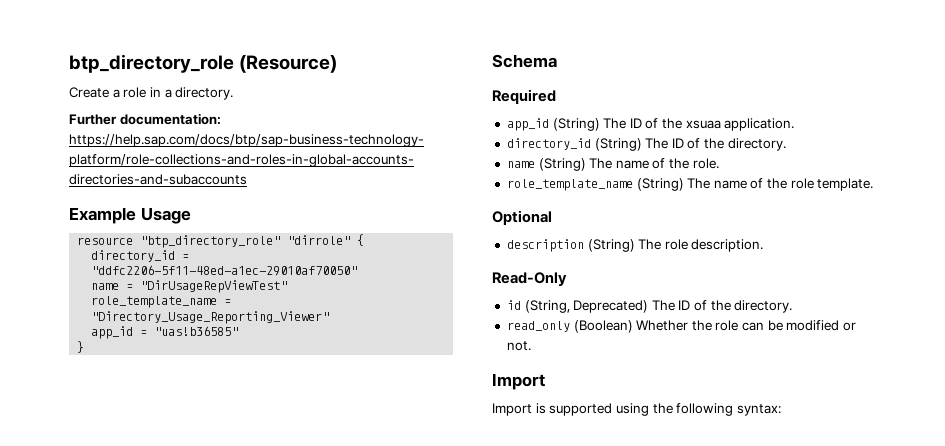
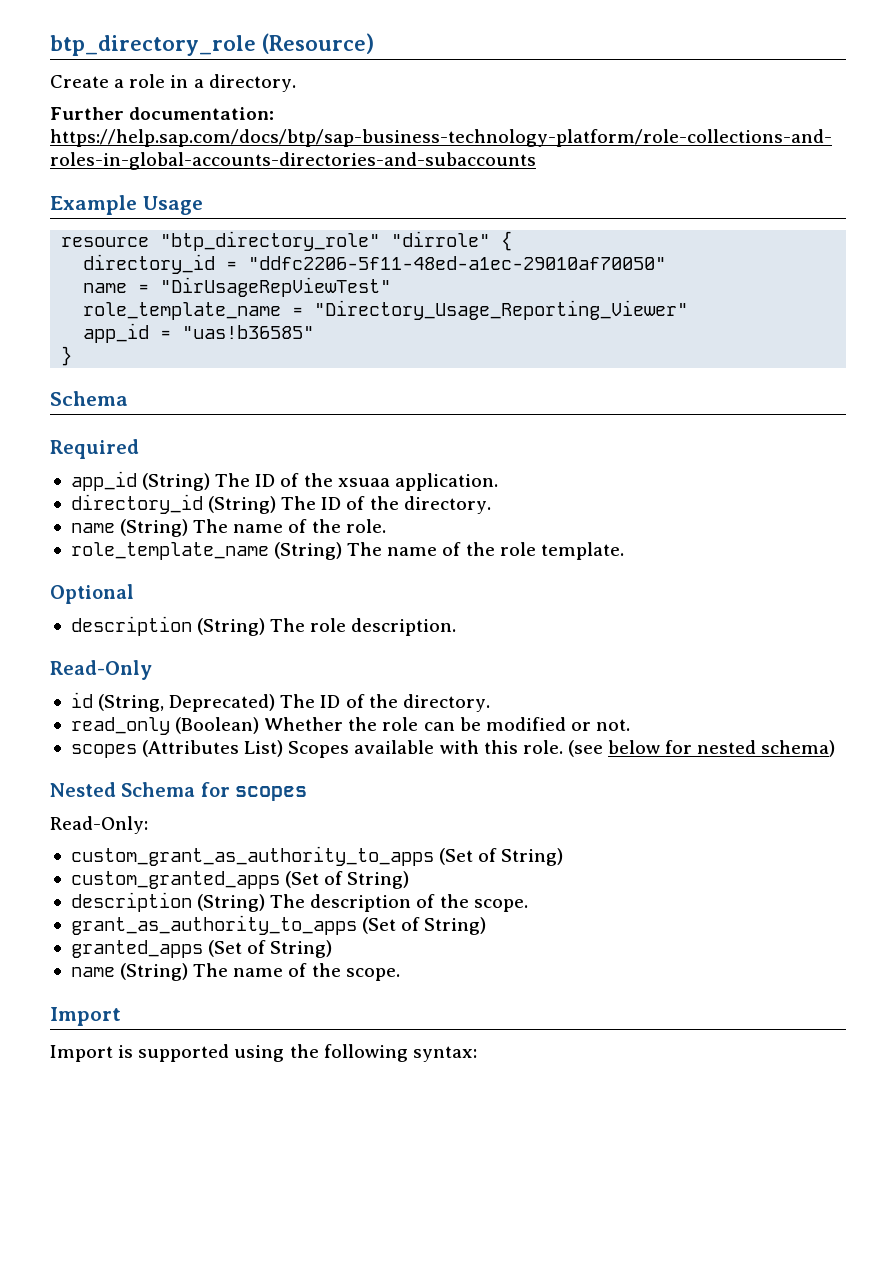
+ scopes (Attributes List) Scopes available with this role. (see below for nested schema)
+ Nested Schema for scopes
+ Read-Only:
+ custom_grant_as_authority_to_apps (Set of String)
+ custom_granted_apps (Set of String)
+ description (String) The description of the scope.
+ grant_as_authority_to_apps (Set of String)
+ granted_apps (Set of String)
+ name (String) The name of the scope.

